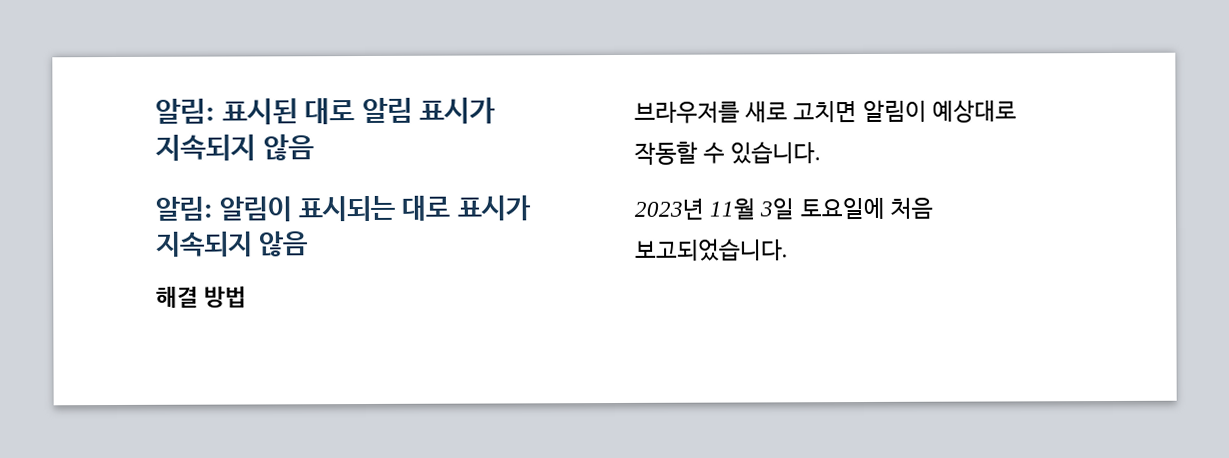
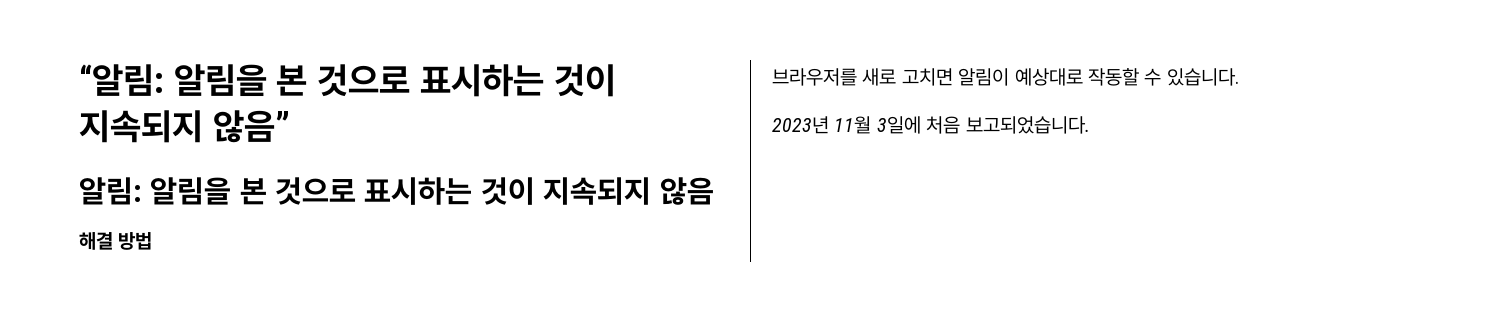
- 알림: 표시된 대로 알림 표시가 지속되지 않음
- 알림: 알림이 표시되는 대로 표시가 지속되지 않음
+ “알림: 알림을 본 것으로 표시하는 것이 지속되지 않음”
+ 알림: 알림을 본 것으로 표시하는 것이 지속되지 않음
- 2023년 11월 3일 토요일에 처음 보고되었습니다.
+ 2023년 11월 3일에 처음 보고되었습니다.

